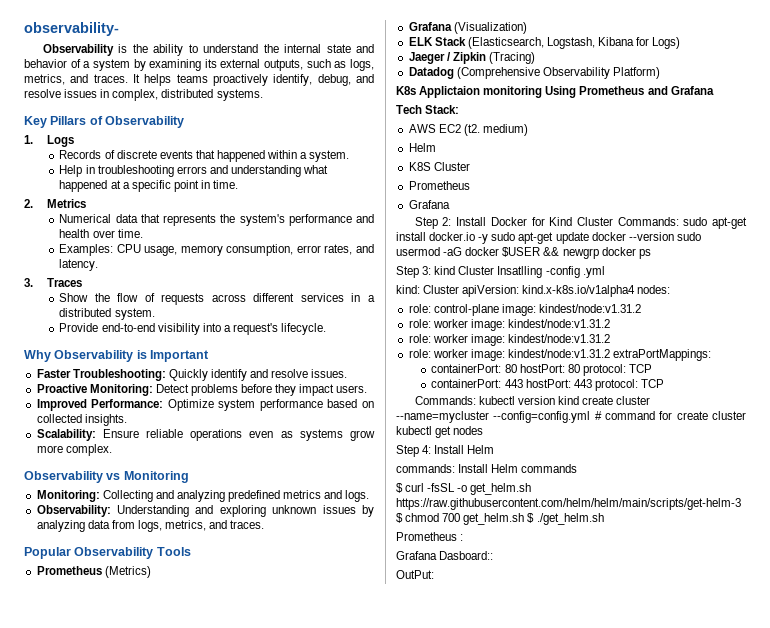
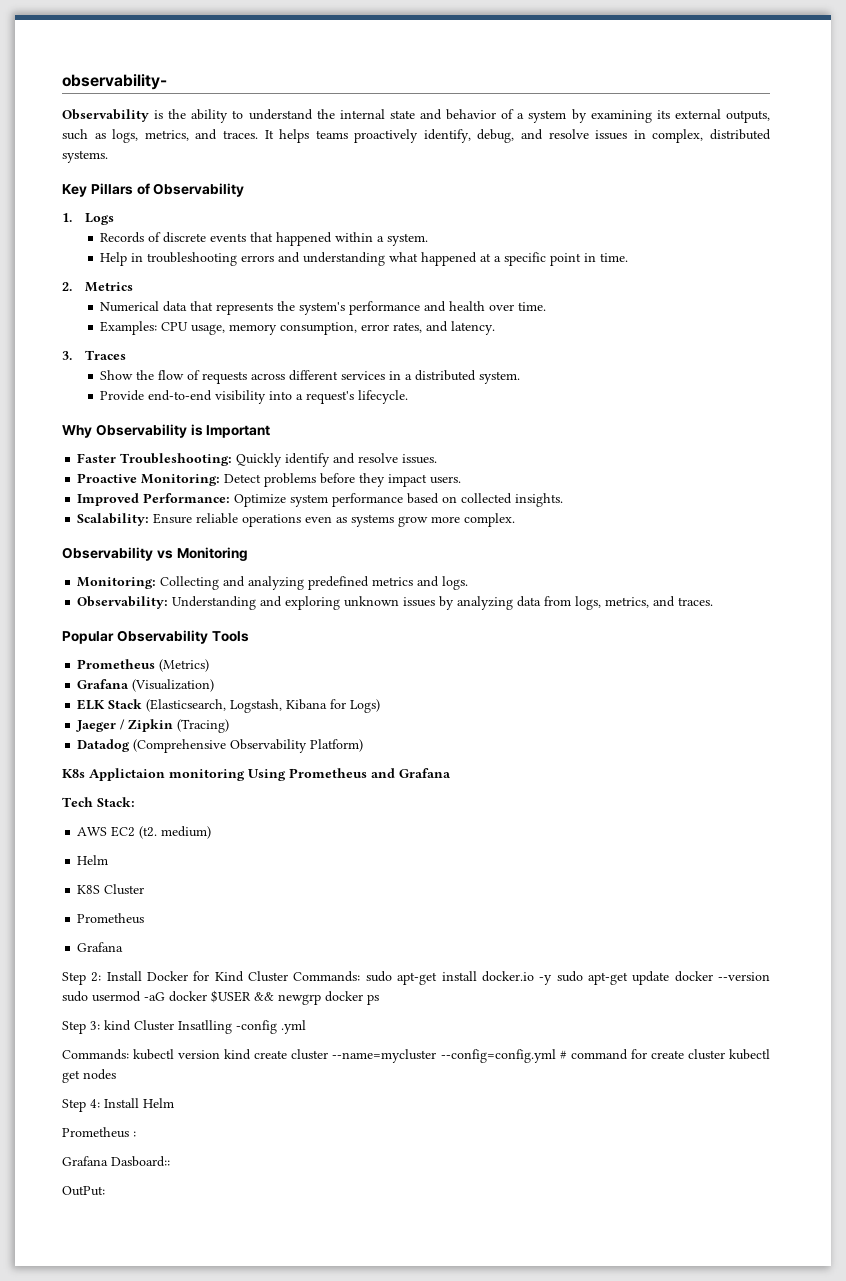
- kind: Cluster apiVersion: kind.x-k8s.io/v1alpha4 nodes:
- role: control-plane image: kindest/node:v1.31.2
- role: worker image: kindest/node:v1.31.2
- role: worker image: kindest/node:v1.31.2
- role: worker image: kindest/node:v1.31.2 extraPortMappings:
- containerPort: 80 hostPort: 80 protocol: TCP
- containerPort: 443 hostPort: 443 protocol: TCP
- commands: Install Helm commands
- $ curl -fsSL -o get_helm.sh https://raw.githubusercontent.com/helm/helm/main/scripts/get-helm-3 $ chmod 700 get_helm.sh $ ./get_helm.sh

